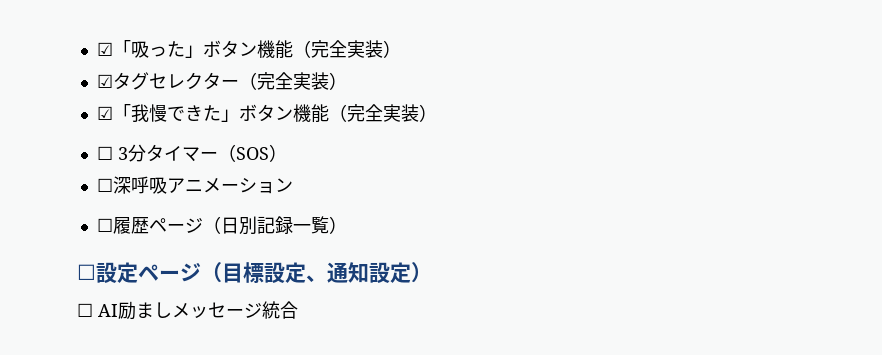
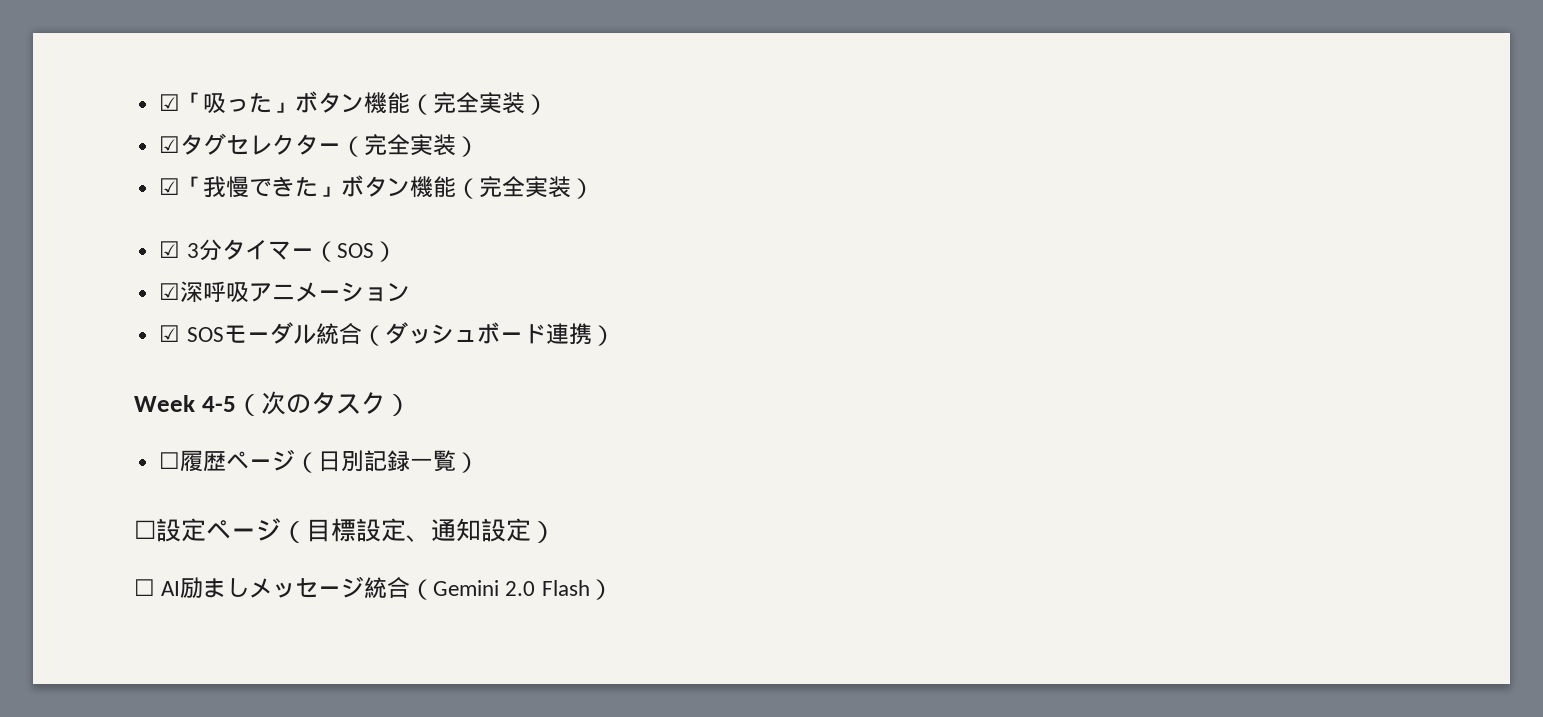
- ☐ 3分タイマー（SOS）
+ ☑ 3分タイマー（SOS）
- ☐深呼吸アニメーション
+ ☑深呼吸アニメーション
+ ☑ SOSモーダル統合（ダッシュボード連携）
+ Week 4-5（次のタスク）
- ☐ AI励ましメッセージ統合
+ ☐ AI励ましメッセージ統合（Gemini 2.0 Flash）

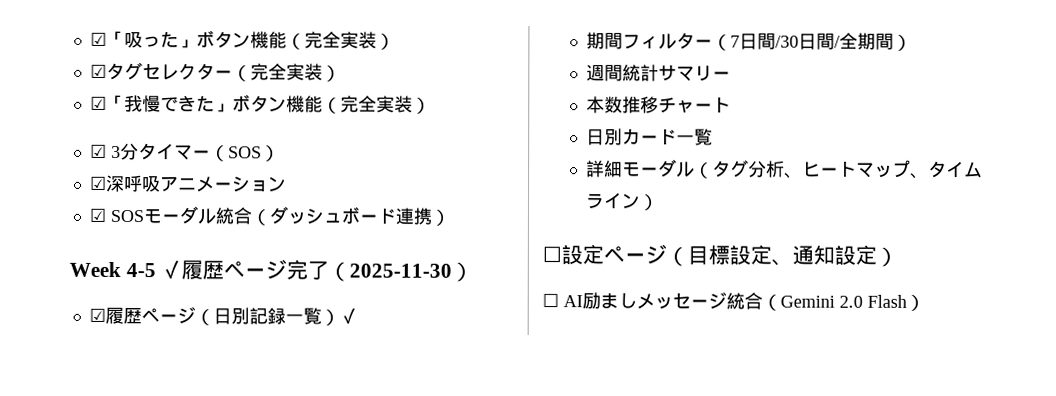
- Week 4-5（次のタスク）
- ☐履歴ページ（日別記録一覧）
+ Week 4-5 ✓履歴ページ完了（2025-11-30）
+ ☑履歴ページ（日別記録一覧）✓
+ 期間フィルター（7日間/30日間/全期間）
+ 週間統計サマリー
+ 本数推移チャート
+ 日別カード一覧
+ 詳細モーダル（タグ分析、ヒートマップ、タイムライン）

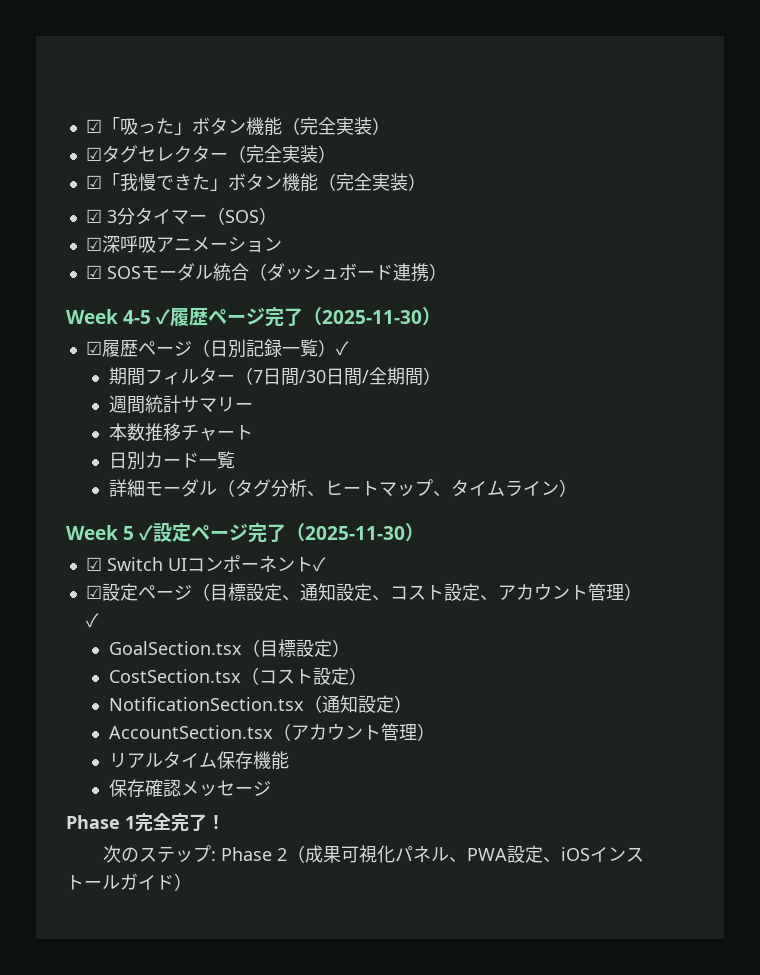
- ☐設定ページ（目標設定、通知設定）
- ☐ AI励ましメッセージ統合（Gemini 2.0 Flash）
+ Week 5 ✓設定ページ完了（2025-11-30）
+ ☑ Switch UIコンポーネント✓
+ ☑設定ページ（目標設定、通知設定、コスト設定、アカウント管理）✓
+ GoalSection.tsx（目標設定）
+ CostSection.tsx（コスト設定）
+ NotificationSection.tsx（通知設定）
+ AccountSection.tsx（アカウント管理）
+ リアルタイム保存機能
+ 保存確認メッセージ
+ Phase 1完全完了！
+ 次のステップ: Phase 2（成果可視化パネル、PWA設定、iOSインストールガイド）

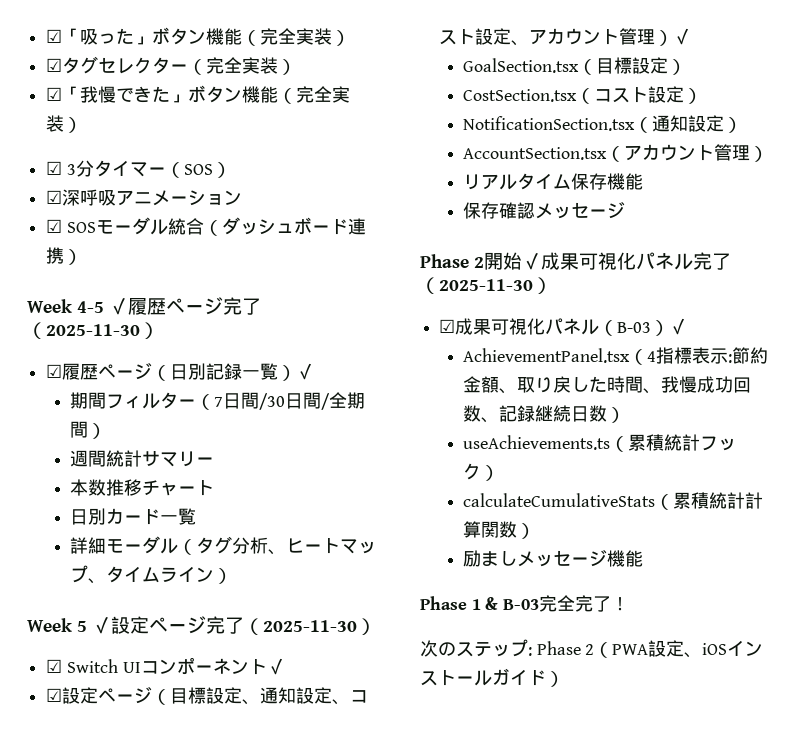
+ Phase 2開始✓成果可視化パネル完了（2025-11-30）
+ ☑成果可視化パネル（B-03）✓
+ AchievementPanel.tsx（4指標表示:節約金額、取り戻した時間、我慢成功回数、記録継続日数）
+ useAchievements.ts（累積統計フック）
+ calculateCumulativeStats（累積統計計算関数）
+ 励ましメッセージ機能
- Phase 1完全完了！
+ Phase 1 & B-03完全完了！
- 次のステップ: Phase 2（成果可視化パネル、PWA設定、iOSインストールガイド）
+ 次のステップ: Phase 2（PWA設定、iOSインストールガイド）

